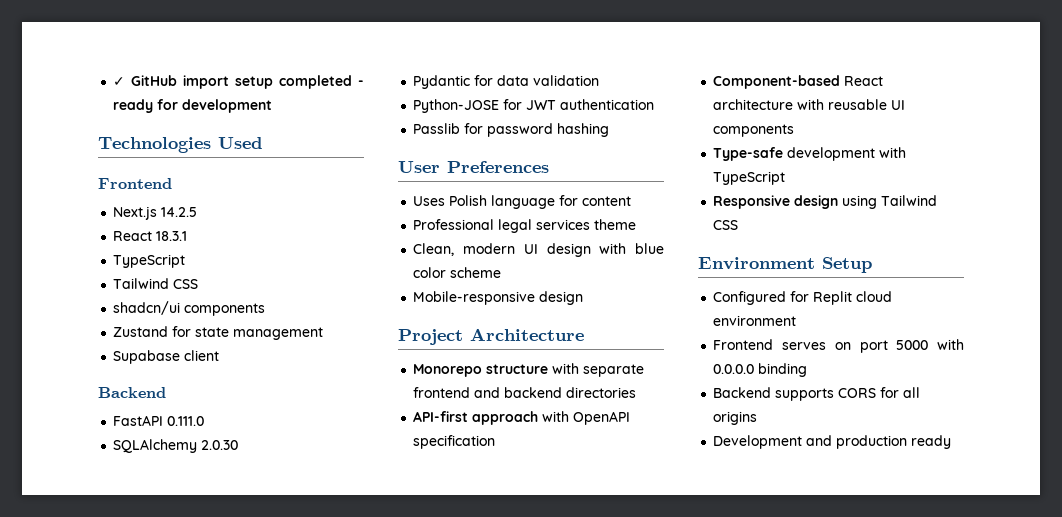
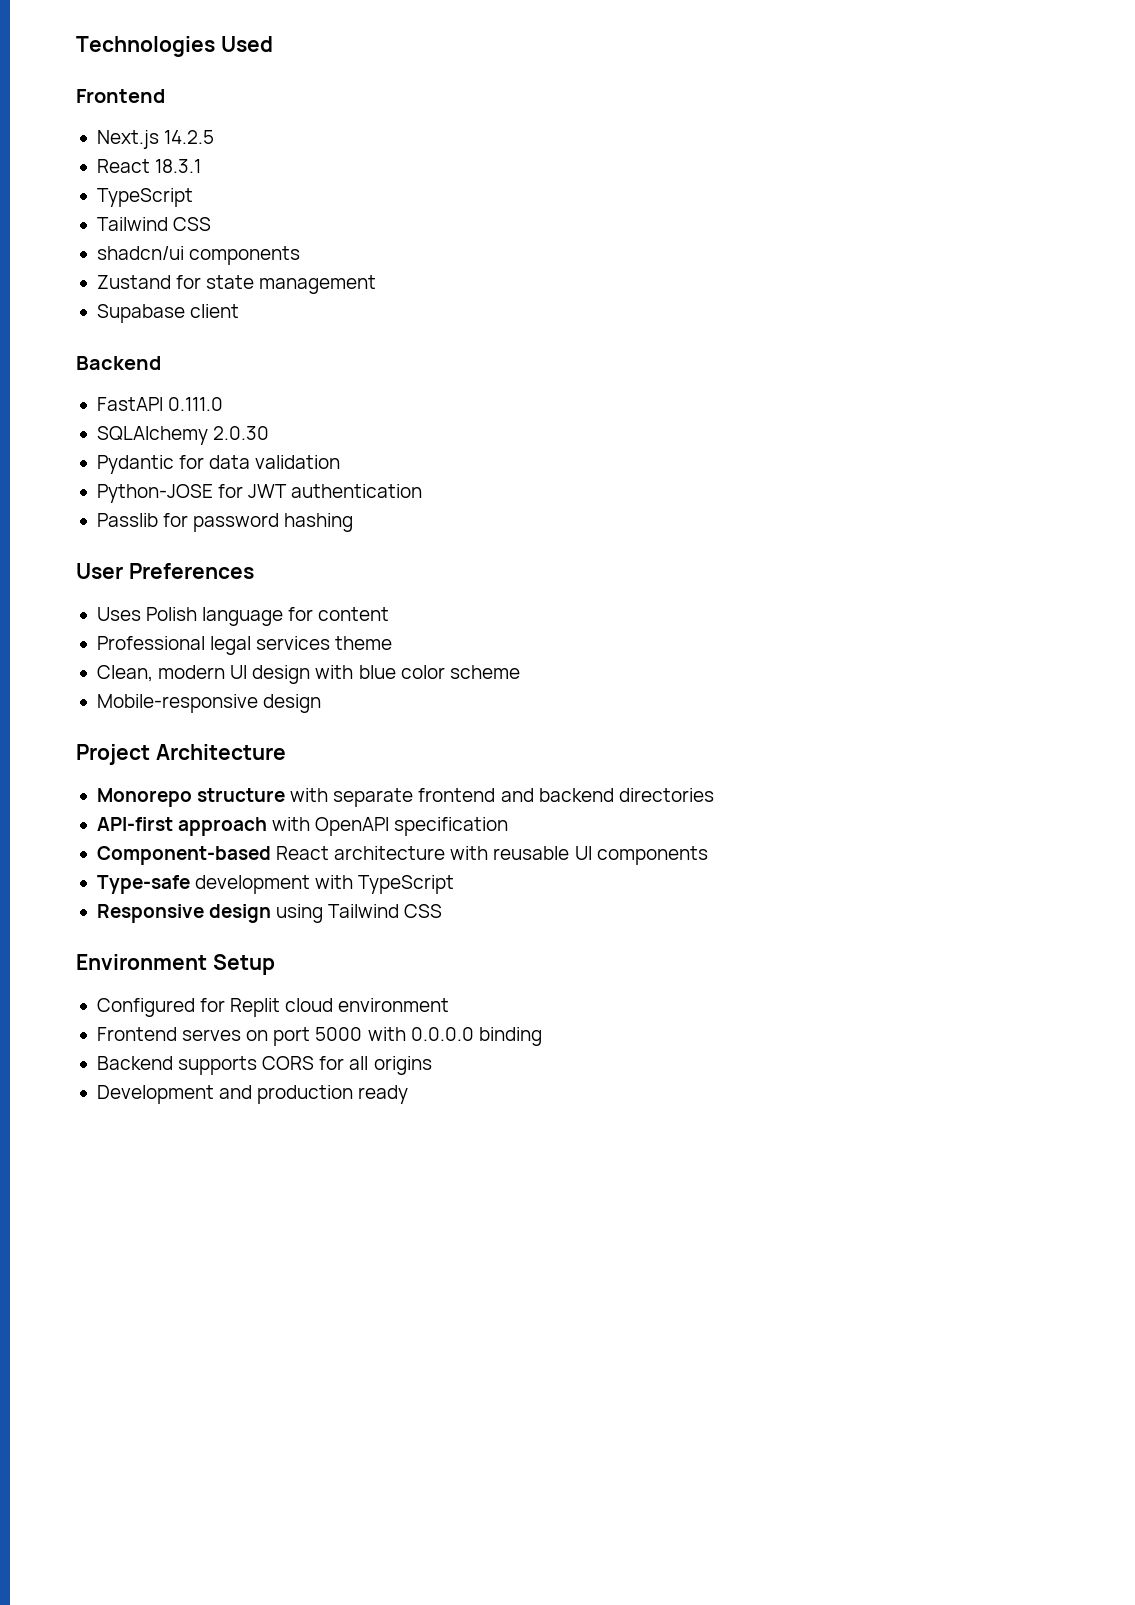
- ✓ GitHub import setup completed - ready for development

